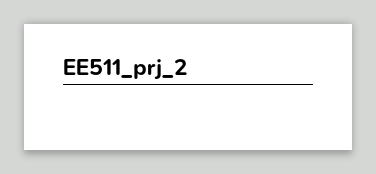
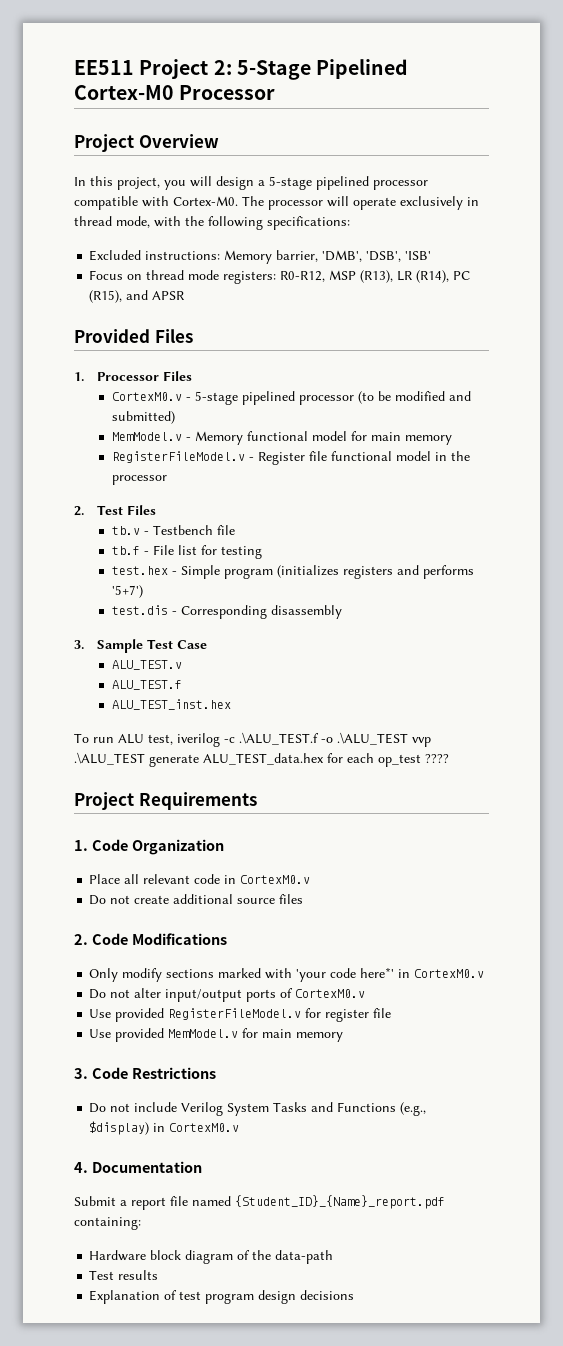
- EE511_prj_2
+ EE511 Project 2: 5-Stage Pipelined Cortex-M0 Processor
+ Project Overview
+ In this project, you will design a 5-stage pipelined processor compatible with Cortex-M0. The processor will operate exclusively in thread mode, with the following specifications:
+ Excluded instructions: Memory barrier, 'DMB', 'DSB', 'ISB'
+ Focus on thread mode registers: R0-R12, MSP (R13), LR (R14), PC (R15), and APSR
+ Provided Files
+ 1. Processor Files
+ CortexM0.v - 5-stage pipelined processor (to be modified and submitted)
+ MemModel.v - Memory functional model for main memory
+ RegisterFileModel.v - Register file functional model in the processor
+ 2. Test Files
+ tb.v - Testbench file
+ tb.f - File list for testing
+ test.hex - Simple program (initializes registers and performs '5+7')
+ test.dis - Corresponding disassembly
+ 3. Sample Test Case
+ ALU_TEST.v
+ ALU_TEST.f
+ ALU_TEST_inst.hex
+ To run ALU test, iverilog -c .\ALU_TEST.f -o .\ALU_TEST vvp .\ALU_TEST generate ALU_TEST_data.hex for each op_test ????
+ Project Requirements
+ 1. Code Organization
+ Place all relevant code in CortexM0.v
+ Do not create additional source files
+ 2. Code Modifications
+ Only modify sections marked with 'your code here*' in CortexM0.v
+ Do not alter input/output ports of CortexM0.v
+ Use provided RegisterFileModel.v for register file
+ Use provided MemModel.v for main memory
+ 3. Code Restrictions
+ Do not include Verilog System Tasks and Functions (e.g., $display) in CortexM0.v
+ 4. Documentation
+ Submit a report file named {Student_ID}_{Name}_report.pdf containing:
+ Hardware block diagram of the data-path
+ Test results
+ Explanation of test program design decisions

